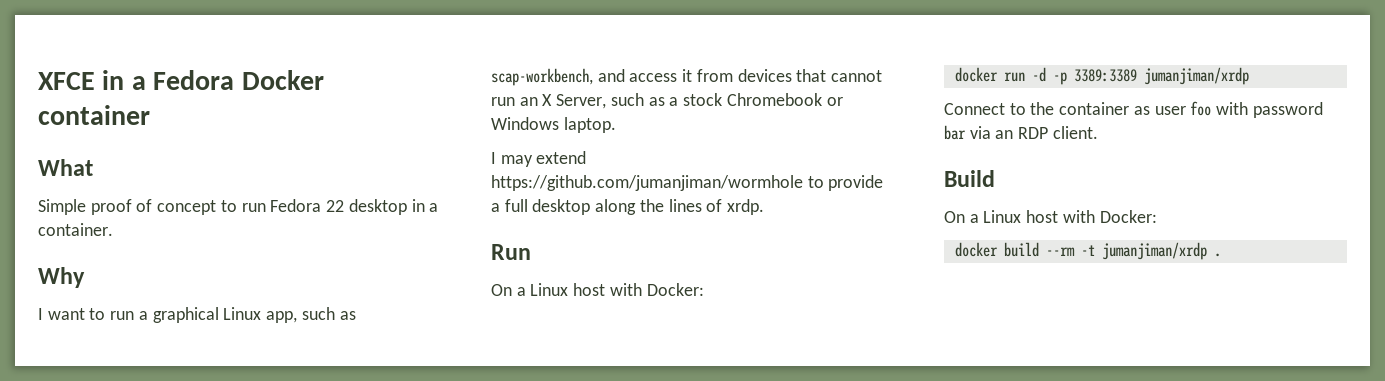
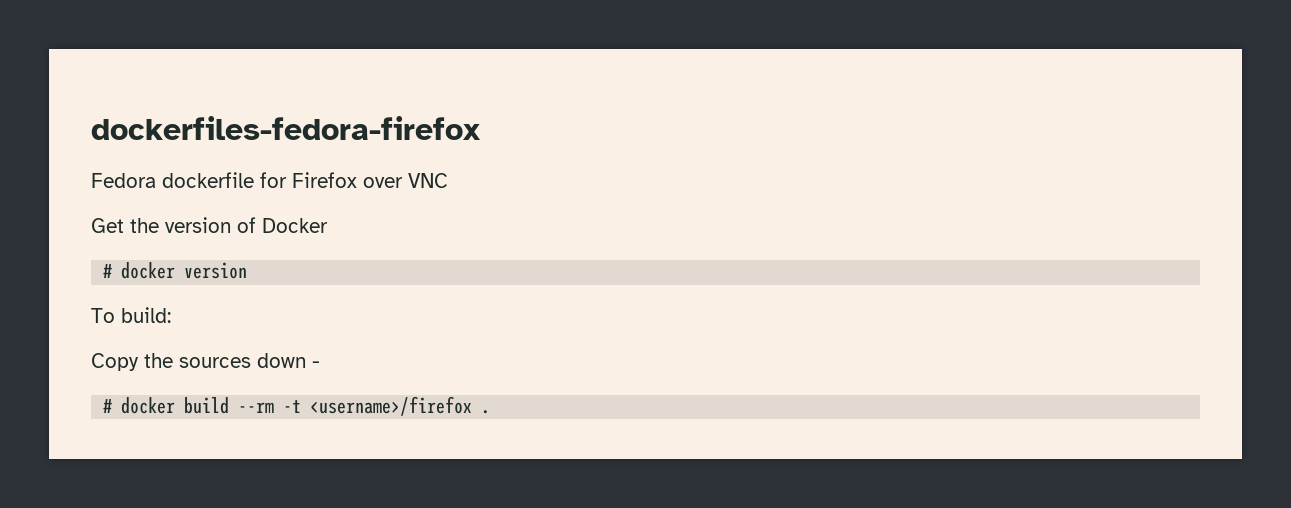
- XFCE in a Fedora Docker container
- What
- Simple proof of concept to run Fedora 22 desktop in a container.
- Why
- I want to run a graphical Linux app, such as scap-workbench, and access it from devices that cannot run an X Server, such as a stock Chromebook or Windows laptop.
- I may extend https://github.com/jumanjiman/wormhole to provide a full desktop along the lines of xrdp.
- Run
- On a Linux host with Docker:
- docker run -d -p 3389:3389 jumanjiman/xrdp
- Connect to the container as user foo with password bar via an RDP client.
- Build
- On a Linux host with Docker:
- docker build --rm -t jumanjiman/xrdp .
+ dockerfiles-fedora-firefox
+ Fedora dockerfile for Firefox over VNC
+ Get the version of Docker
+ # docker version
+ To build:
+ Copy the sources down -
+ # docker build --rm -t <username>/firefox .

